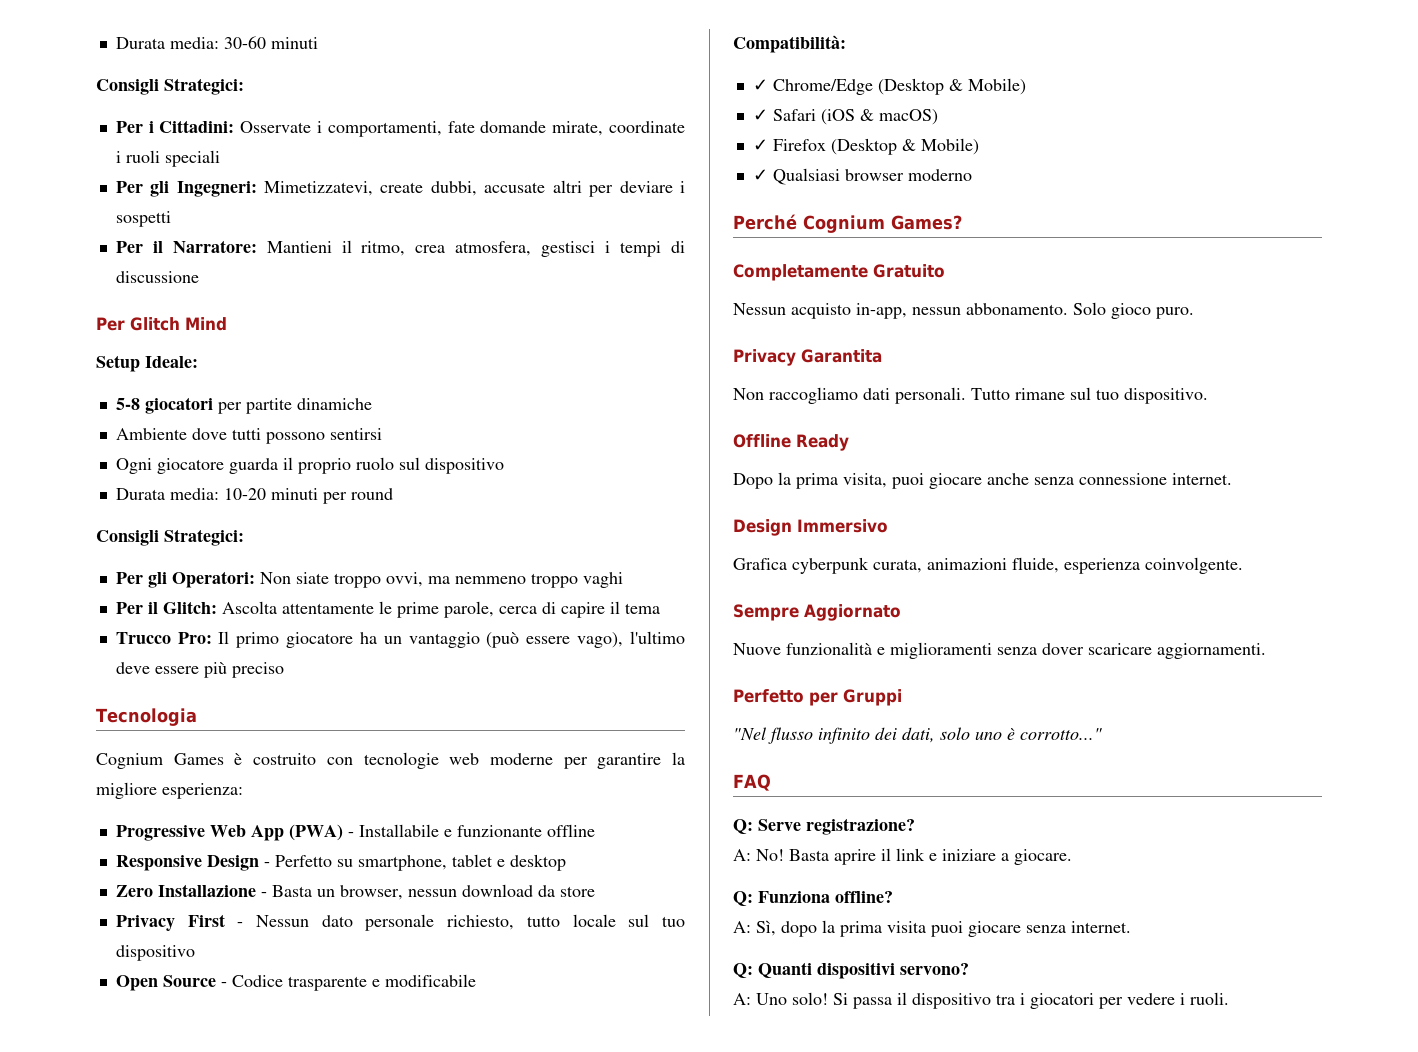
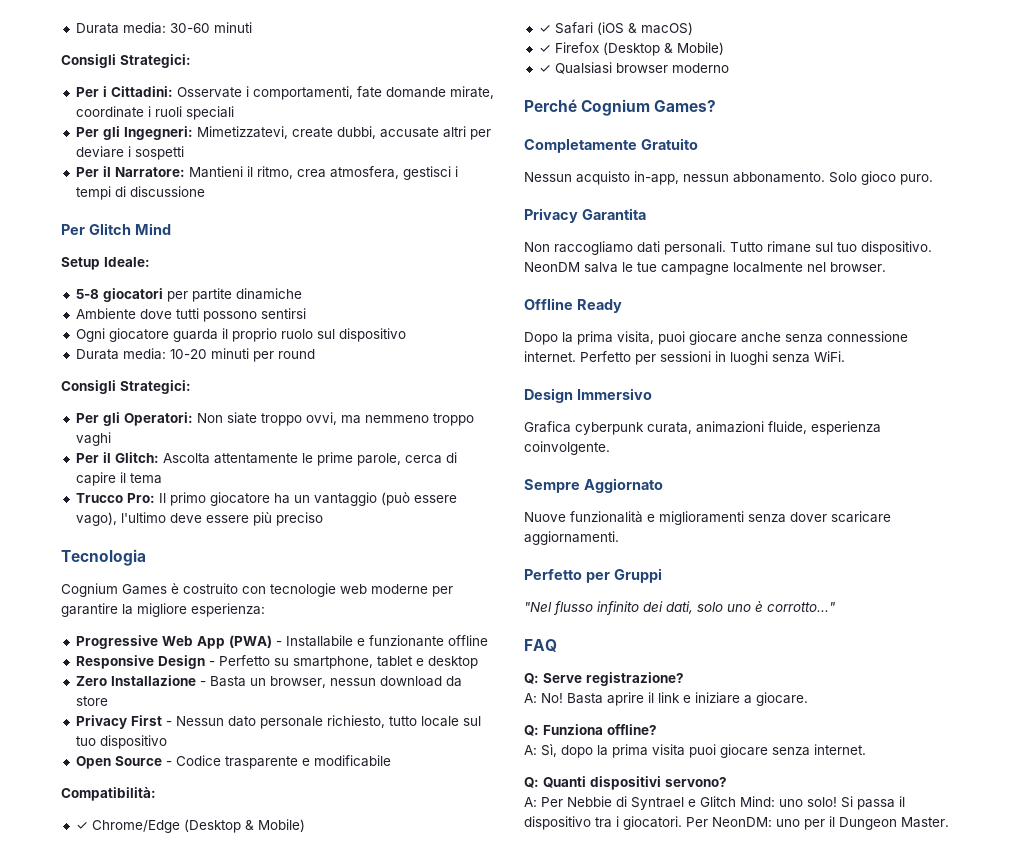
+ NeonDM salva le tue campagne localmente nel browser.
+ Perfetto per sessioni in luoghi senza WiFi.
- A: Uno solo!
+ A: Per Nebbie di Syntrael e Glitch Mind: uno solo!
- Si passa il dispositivo tra i giocatori per vedere i ruoli.
+ Si passa il dispositivo tra i giocatori. Per NeonDM: uno per il Dungeon Master.

